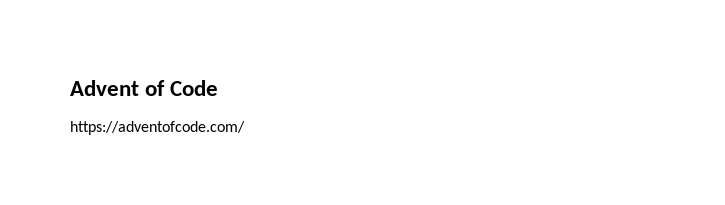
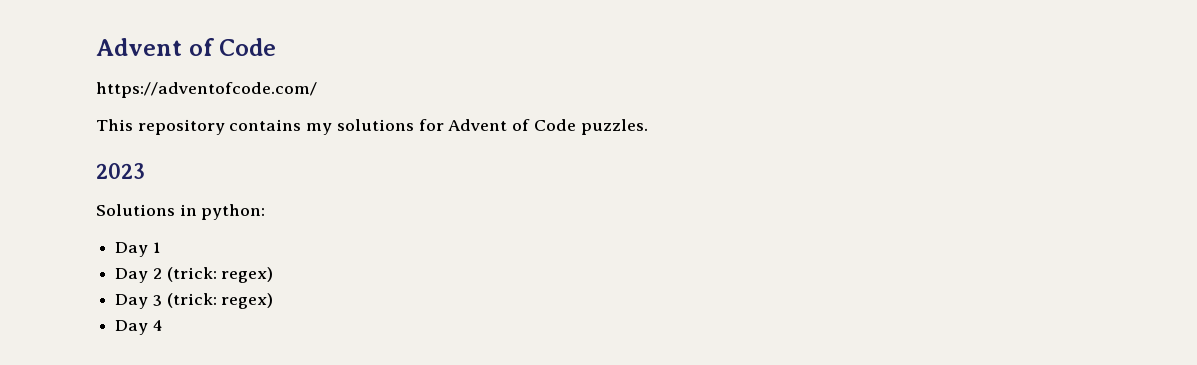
+ This repository contains my solutions for Advent of Code puzzles.
+ 2023
+ Solutions in python:
+ Day 1
+ Day 2 (trick: regex)
+ Day 3 (trick: regex)
+ Day 4

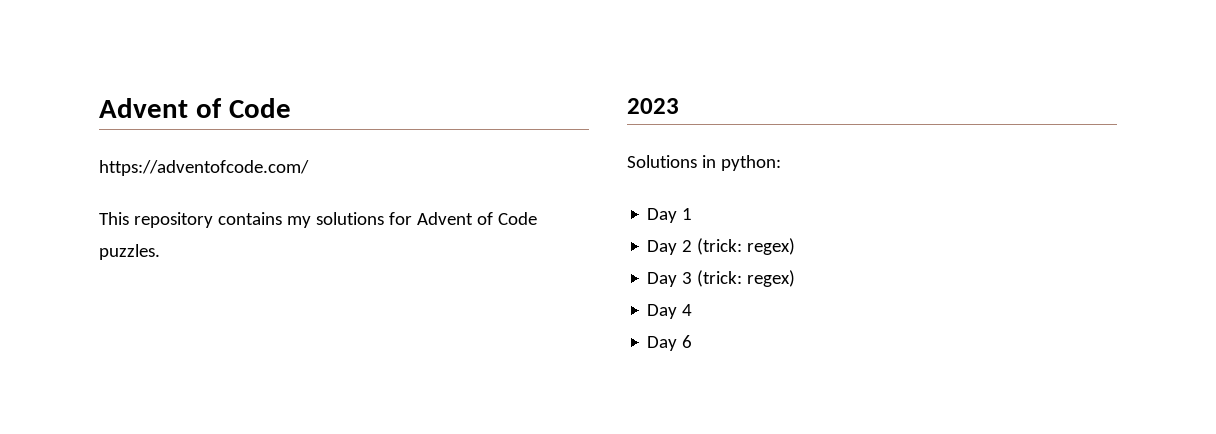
+ Day 6

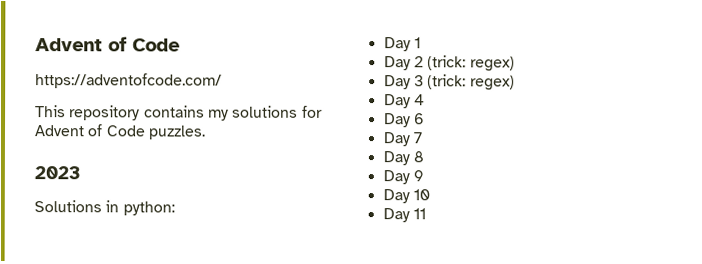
+ Day 7
+ Day 8
+ Day 9
+ Day 10
+ Day 11

